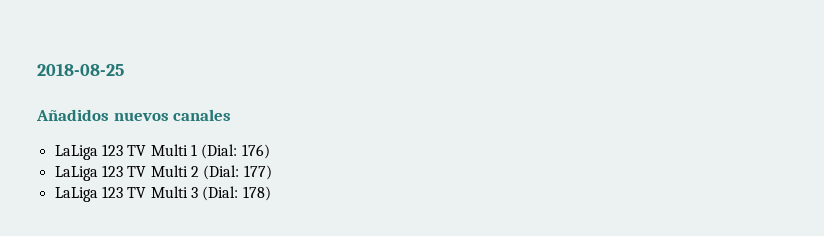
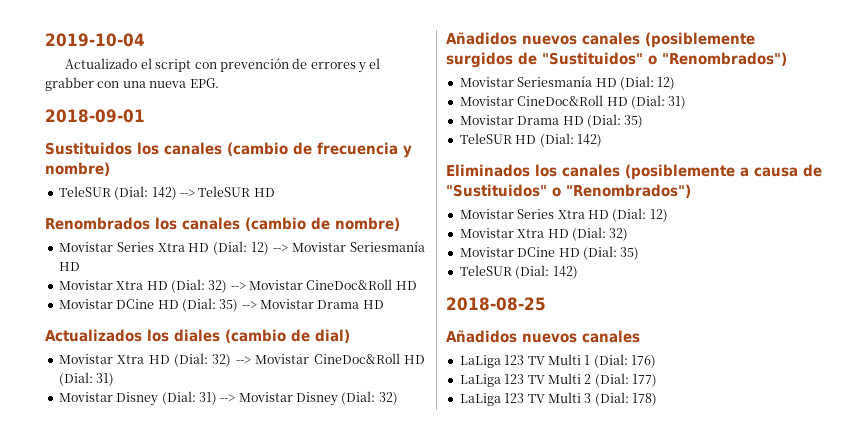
+ 2019-10-04
+ Actualizado el script con prevención de errores y el grabber con una nueva EPG.
+ 2018-09-01
+ Sustituidos los canales (cambio de frecuencia y nombre)
+ TeleSUR (Dial: 142) --> TeleSUR HD
+ Renombrados los canales (cambio de nombre)
+ Movistar Series Xtra HD (Dial: 12) --> Movistar Seriesmanía HD
+ Movistar Xtra HD (Dial: 32) --> Movistar CineDoc&Roll HD
+ Movistar DCine HD (Dial: 35) --> Movistar Drama HD
+ Actualizados los diales (cambio de dial)
+ Movistar Xtra HD (Dial: 32) --> Movistar CineDoc&Roll HD (Dial: 31)
+ Movistar Disney (Dial: 31) --> Movistar Disney (Dial: 32)
+ Añadidos nuevos canales (posiblemente surgidos de "Sustituidos" o "Renombrados")
+ Movistar Seriesmanía HD (Dial: 12)
+ Movistar CineDoc&Roll HD (Dial: 31)
+ Movistar Drama HD (Dial: 35)
+ TeleSUR HD (Dial: 142)
+ Eliminados los canales (posiblemente a causa de "Sustituidos" o "Renombrados")
+ Movistar Series Xtra HD (Dial: 12)
+ Movistar Xtra HD (Dial: 32)
+ Movistar DCine HD (Dial: 35)
+ TeleSUR (Dial: 142)

